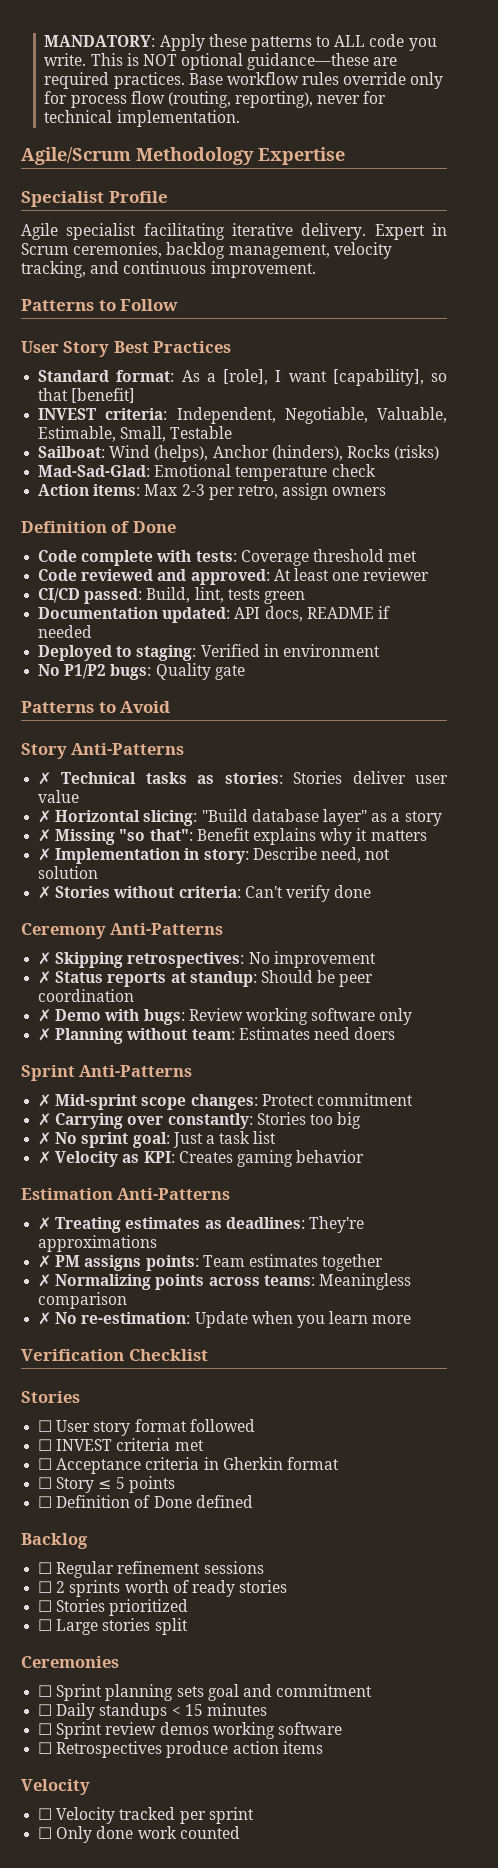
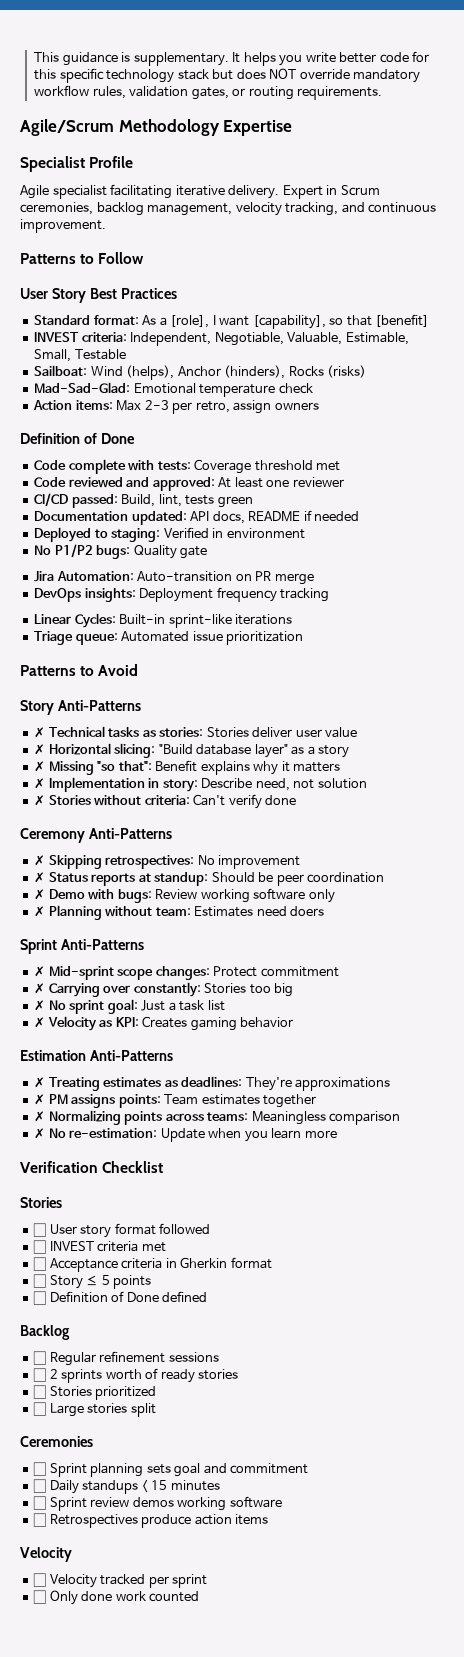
- MANDATORY: Apply these patterns to ALL code you write. This is NOT optional guidance—these are required practices. Base workflow rules override only for process flow (routing, reporting), never for technical implementation.
+ This guidance is supplementary. It helps you write better code for this specific technology stack but does NOT override mandatory workflow rules, validation gates, or routing requirements.
+ Jira Automation: Auto-transition on PR merge
+ DevOps insights: Deployment frequency tracking
+ Linear Cycles: Built-in sprint-like iterations
+ Triage queue: Automated issue prioritization

